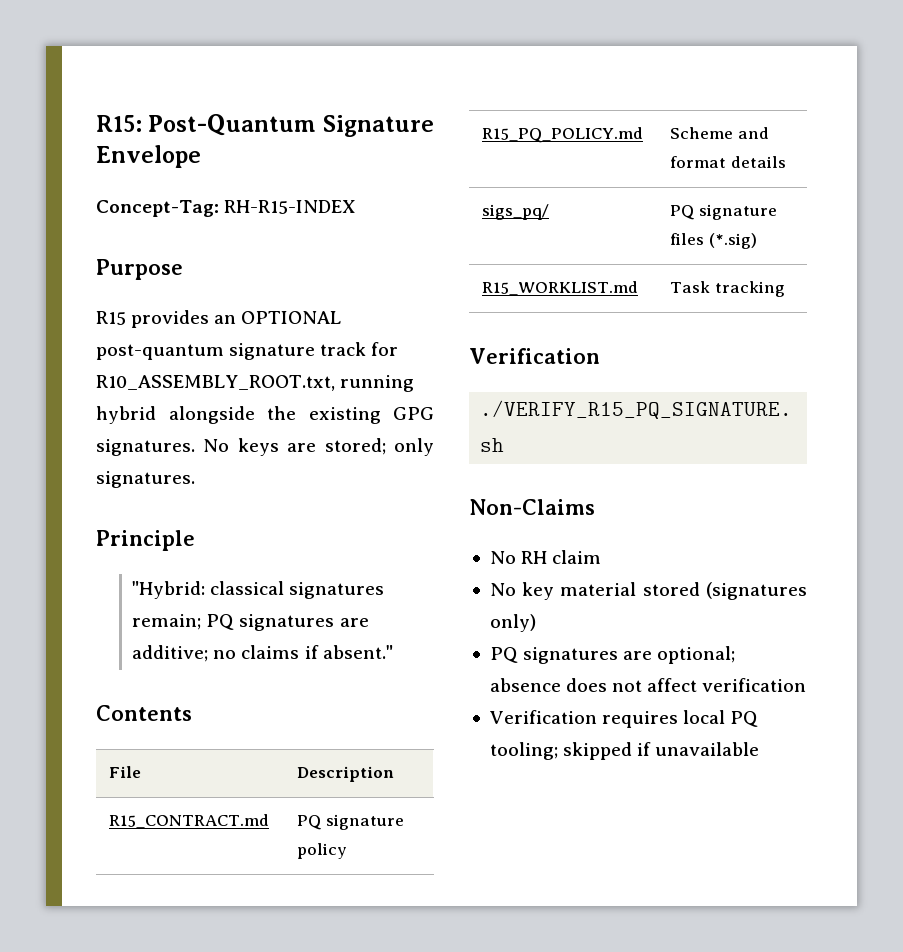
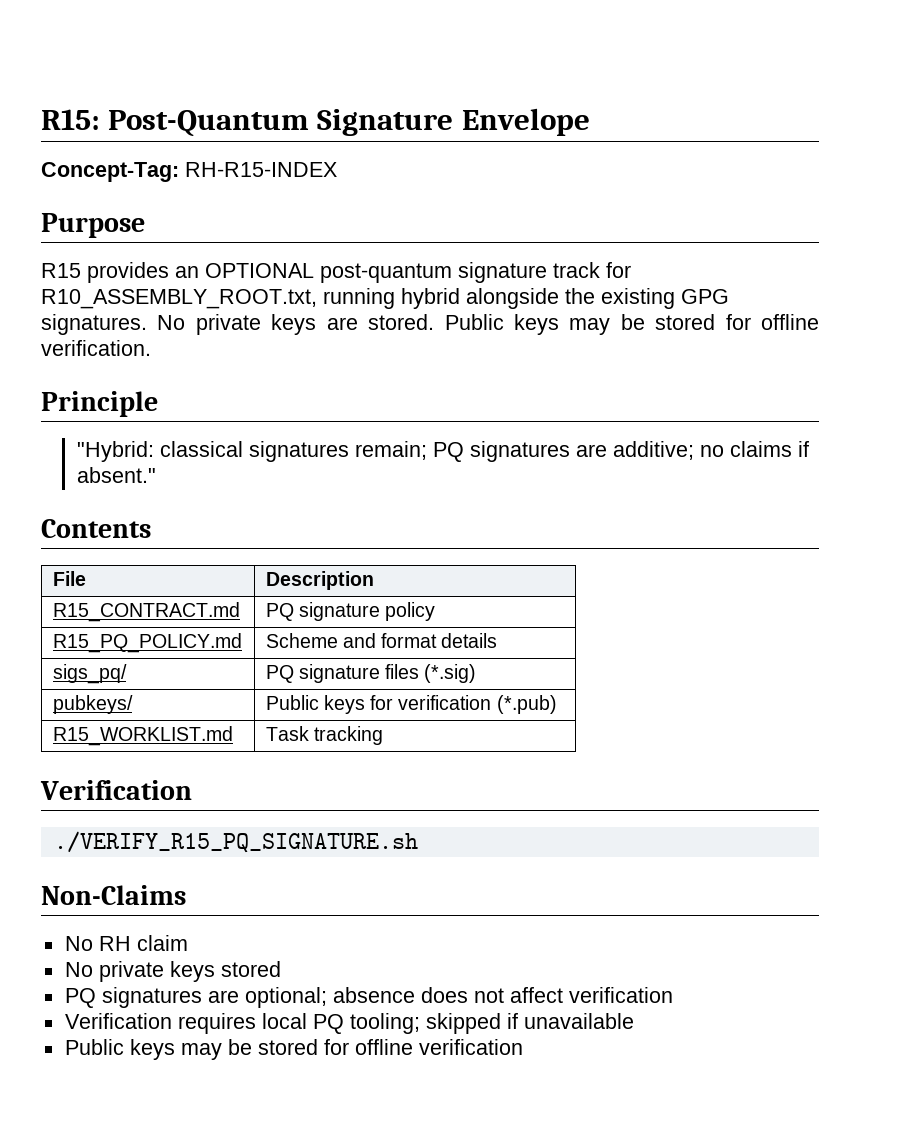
- No keys are stored; only signatures.
+ No private keys are stored. Public keys may be stored for offline verification.
+ pubkeys/ | Public keys for verification (*.pub)
- No key material stored (signatures only)
+ No private keys stored
+ Public keys may be stored for offline verification

